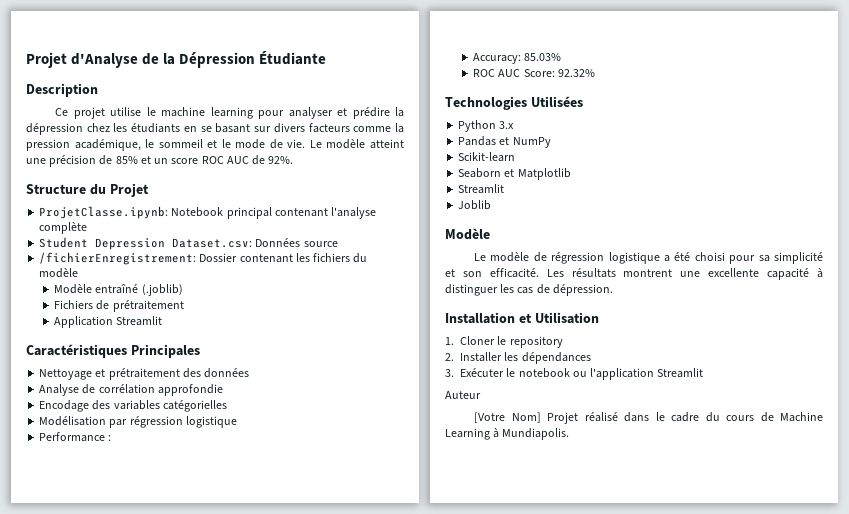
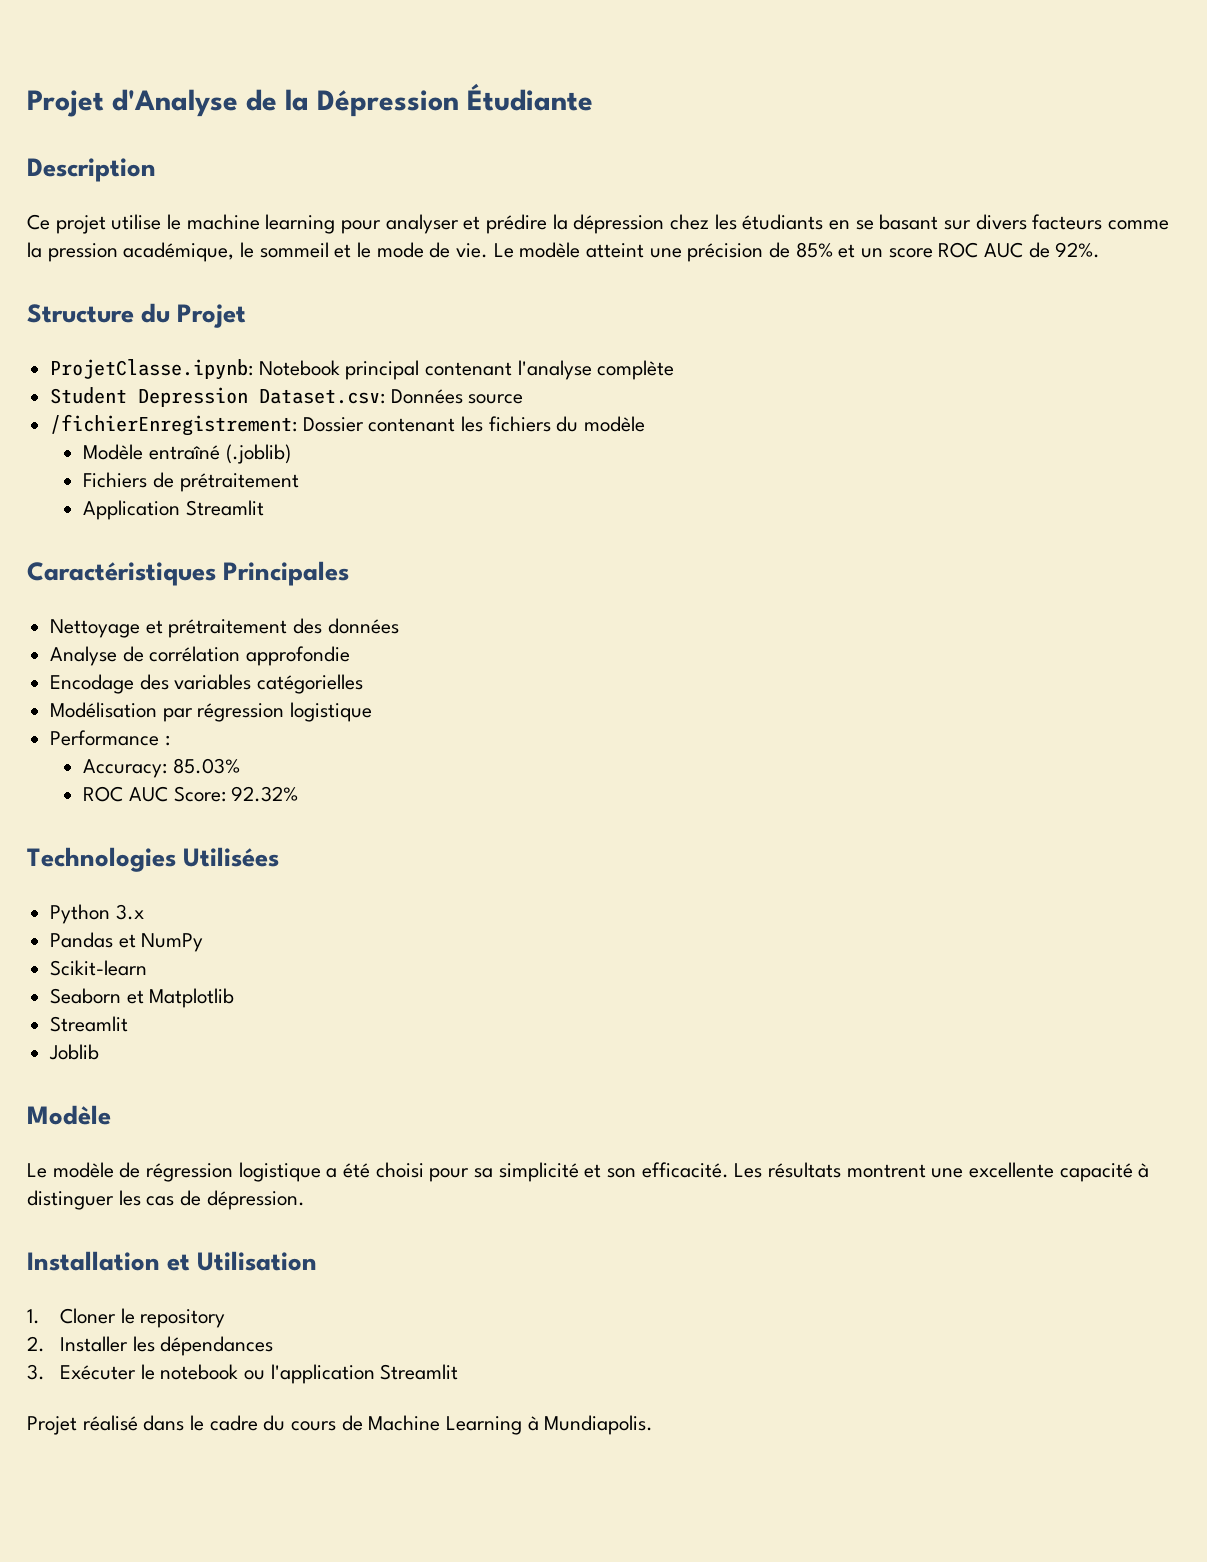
- Auteur
- [Votre Nom] Projet réalisé dans le cadre du cours de Machine Learning à Mundiapolis.
+ Projet réalisé dans le cadre du cours de Machine Learning à Mundiapolis.

